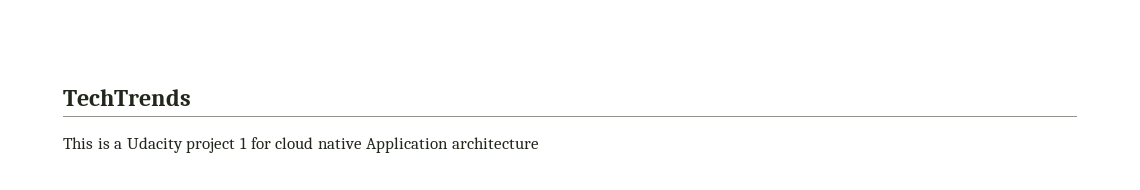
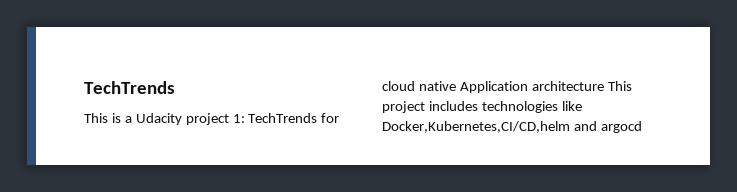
- This is a Udacity project 1 for cloud native Application architecture
+ This is a Udacity project 1: TechTrends for cloud native Application architecture This project includes technologies like Docker,Kubernetes,CI/CD,helm and argocd

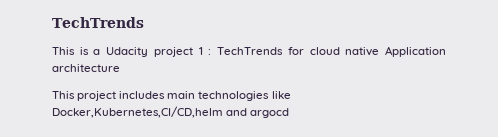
- This is a Udacity project 1: TechTrends for cloud native Application architecture This project includes technologies like Docker,Kubernetes,CI/CD,helm and argocd
+ This is a Udacity project 1 : TechTrends for cloud native Application architecture
+ This project includes main technologies like Docker,Kubernetes,CI/CD,helm and argocd

